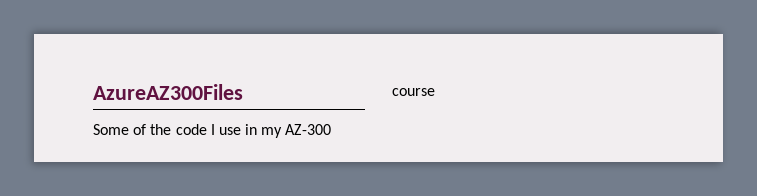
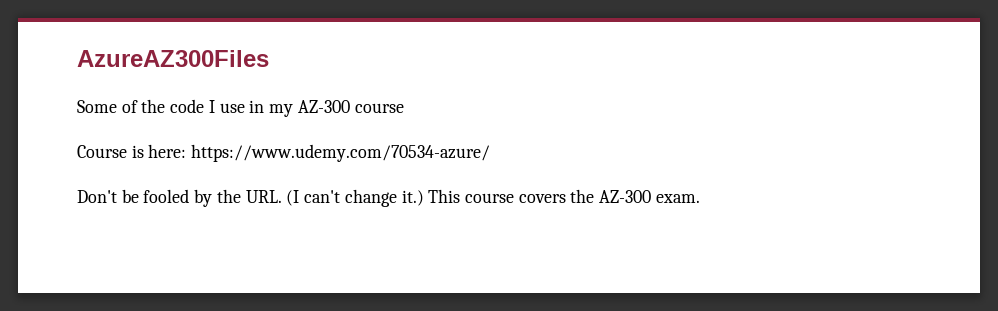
+ Course is here: https://www.udemy.com/70534-azure/
+ Don't be fooled by the URL. (I can't change it.) This course covers the AZ-300 exam.

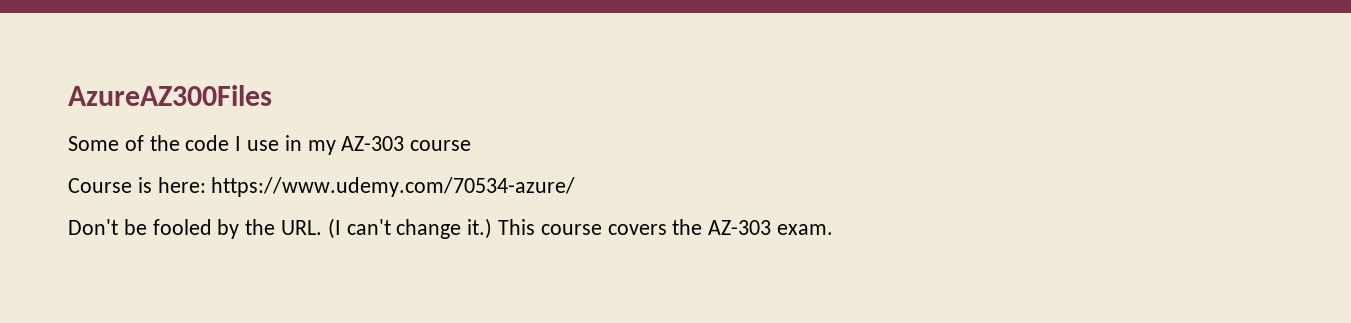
- Some of the code I use in my AZ-300 course
+ Some of the code I use in my AZ-303 course
- This course covers the AZ-300 exam.
+ This course covers the AZ-303 exam.

